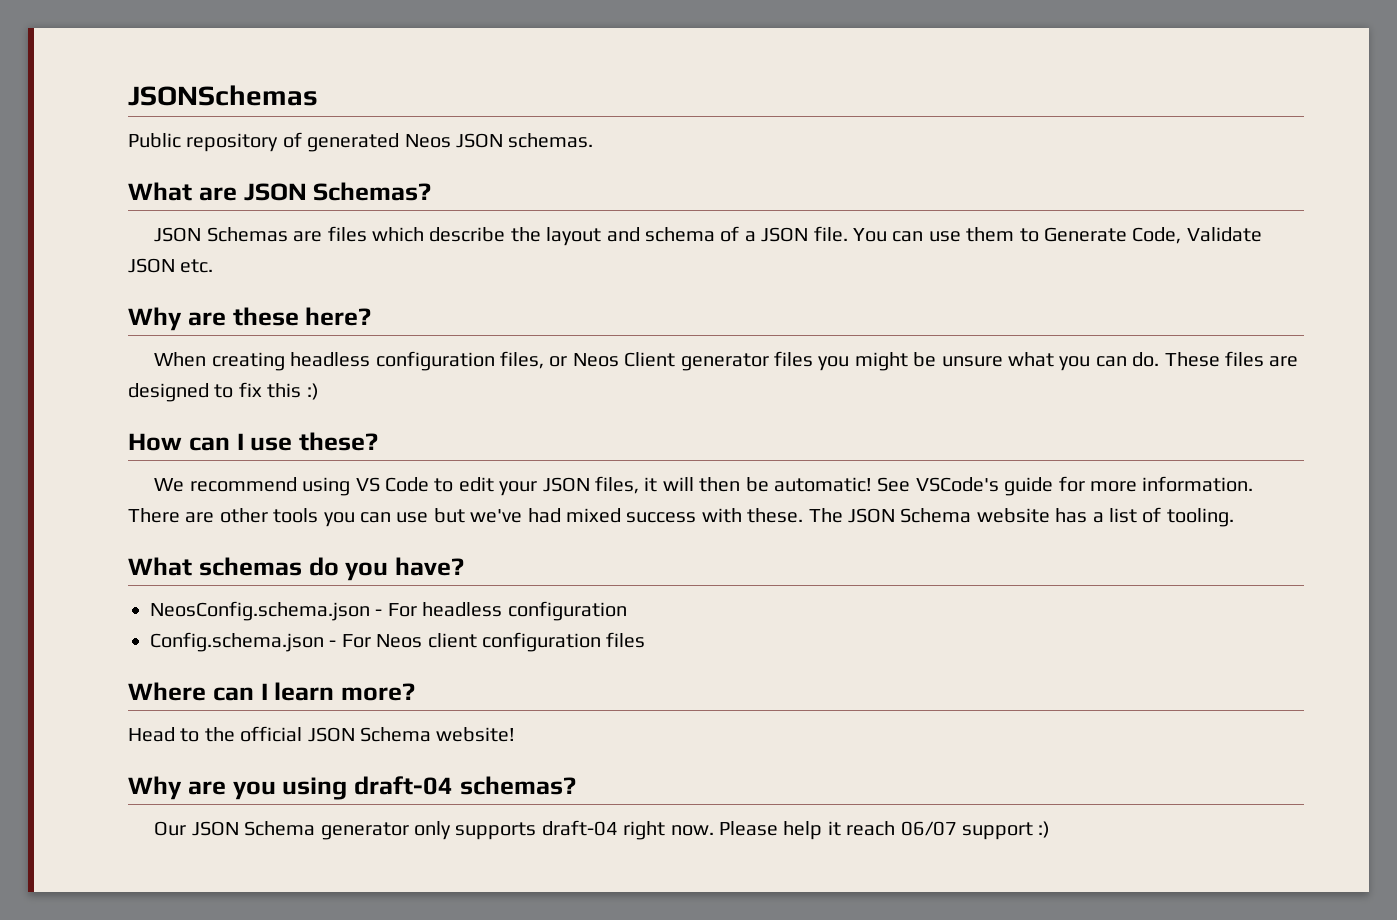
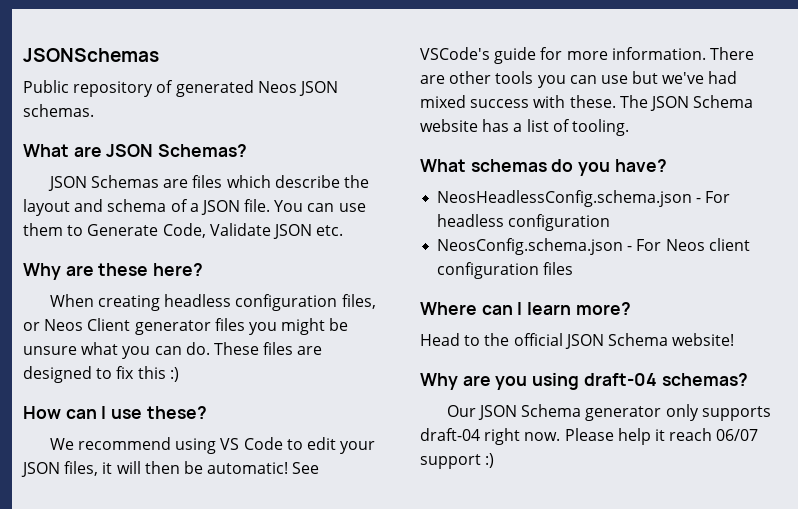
- NeosConfig.schema.json - For headless configuration
+ NeosHeadlessConfig.schema.json - For headless configuration
- Config.schema.json - For Neos client configuration files
+ NeosConfig.schema.json - For Neos client configuration files

